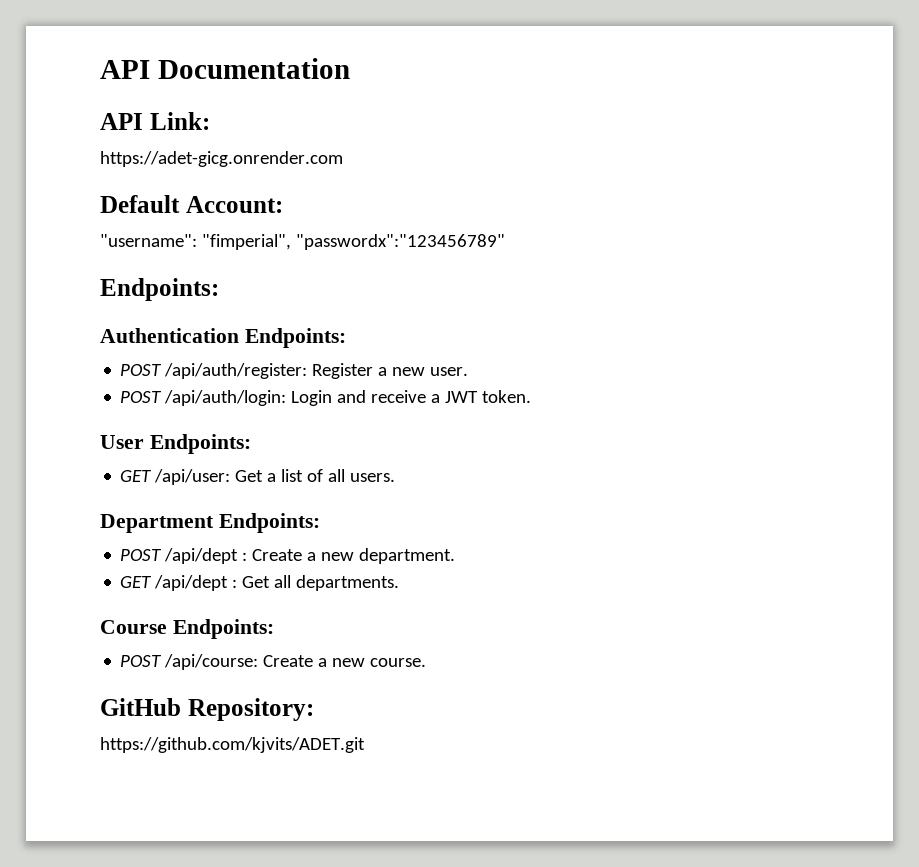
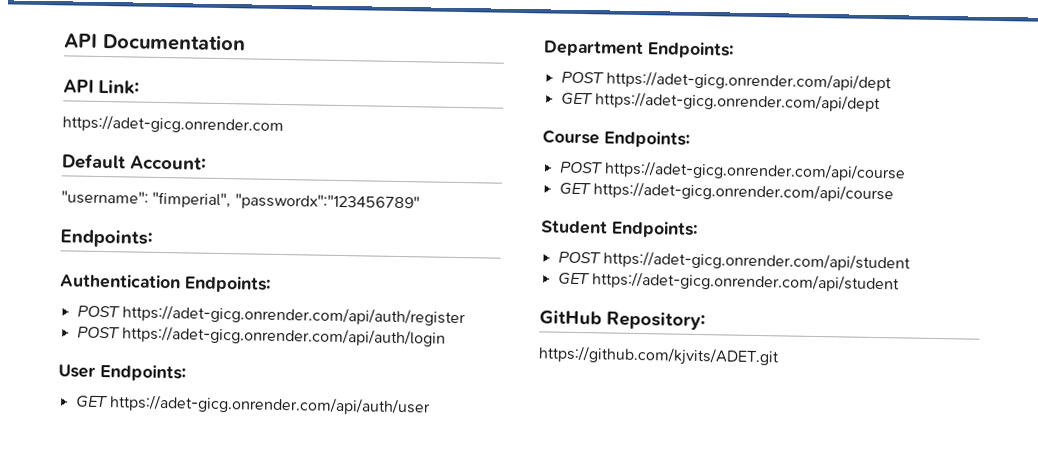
- POST /api/auth/register: Register a new user.
- POST /api/auth/login: Login and receive a JWT token.
+ POST https://adet-gicg.onrender.com/api/auth/register
+ POST https://adet-gicg.onrender.com/api/auth/login
  User Endpoints:
- GET /api/user: Get a list of all users.
+ GET https://adet-gicg.onrender.com/api/auth/user
  Department Endpoints:
- POST /api/dept : Create a new department.
- GET /api/dept : Get all departments.
+ POST https://adet-gicg.onrender.com/api/dept
+ GET https://adet-gicg.onrender.com/api/dept
  Course Endpoints:
- POST /api/course: Create a new course.
+ POST https://adet-gicg.onrender.com/api/course
+ GET https://adet-gicg.onrender.com/api/course
+ Student Endpoints:
+ POST https://adet-gicg.onrender.com/api/student
+ GET https://adet-gicg.onrender.com/api/student

